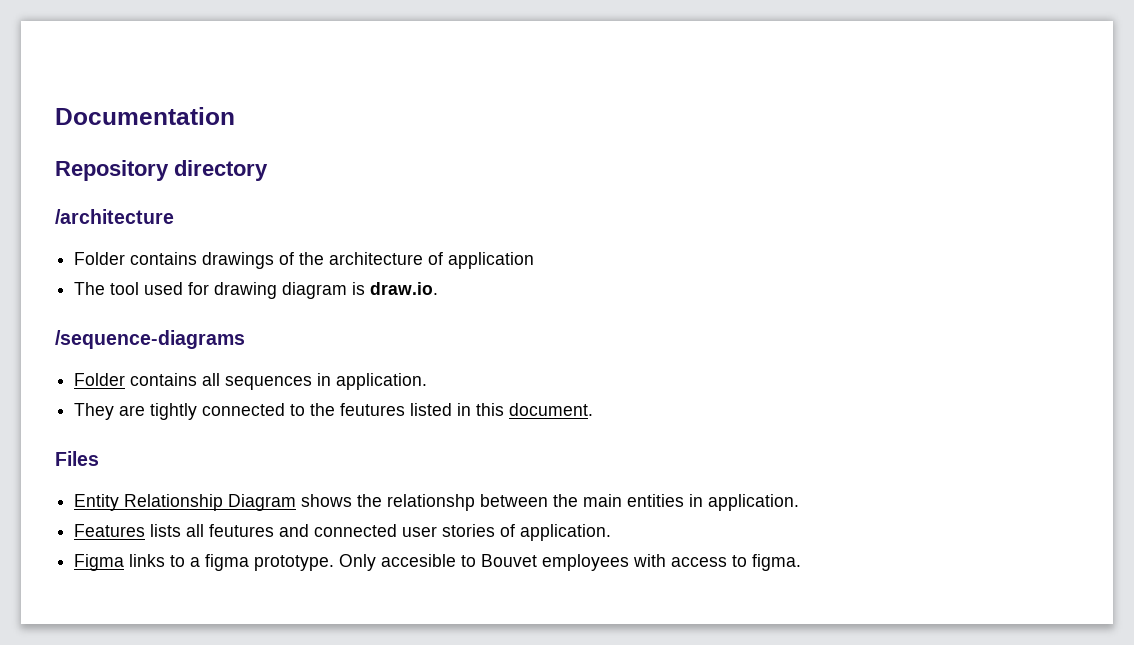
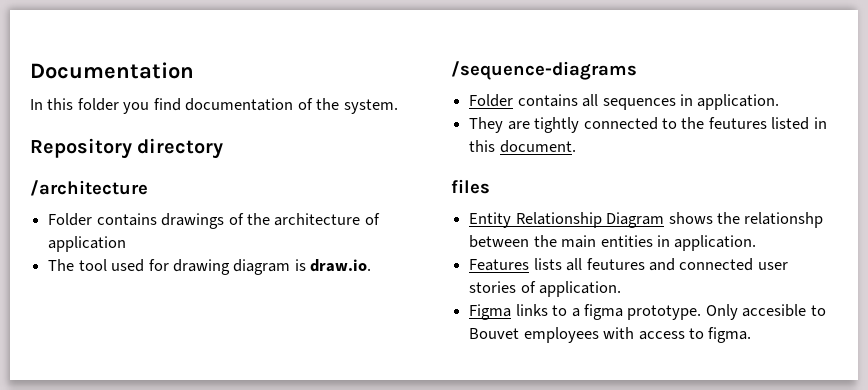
+ In this folder you find documentation of the system.
- Files
+ files

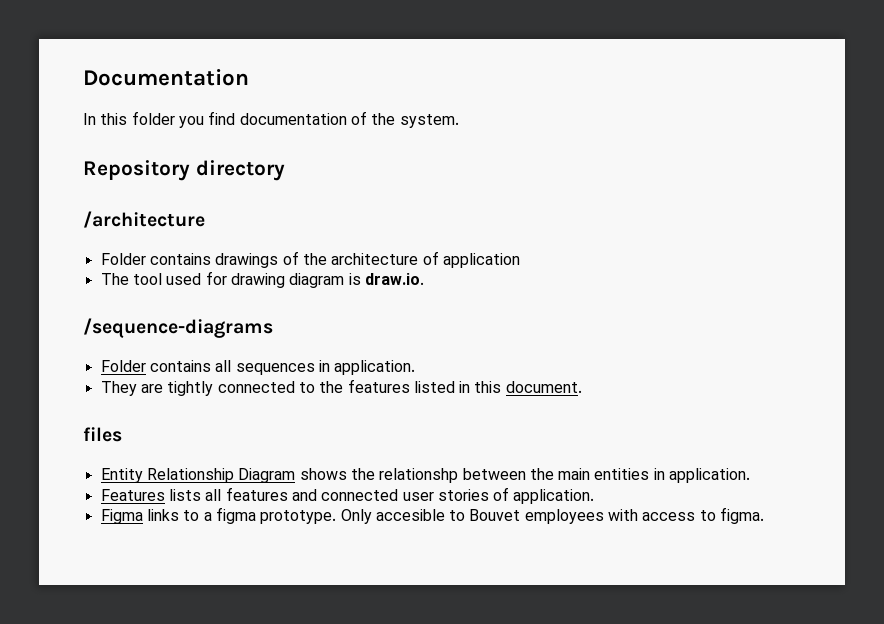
- They are tightly connected to the feutures listed in this document.
+ They are tightly connected to the features listed in this document.
- Features lists all feutures and connected user stories of application.
+ Features lists all features and connected user stories of application.

